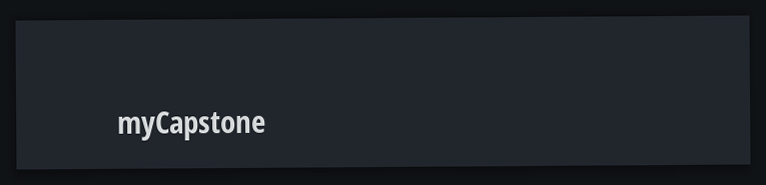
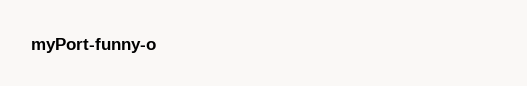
- myCapstone
+ myPort-funny-o

